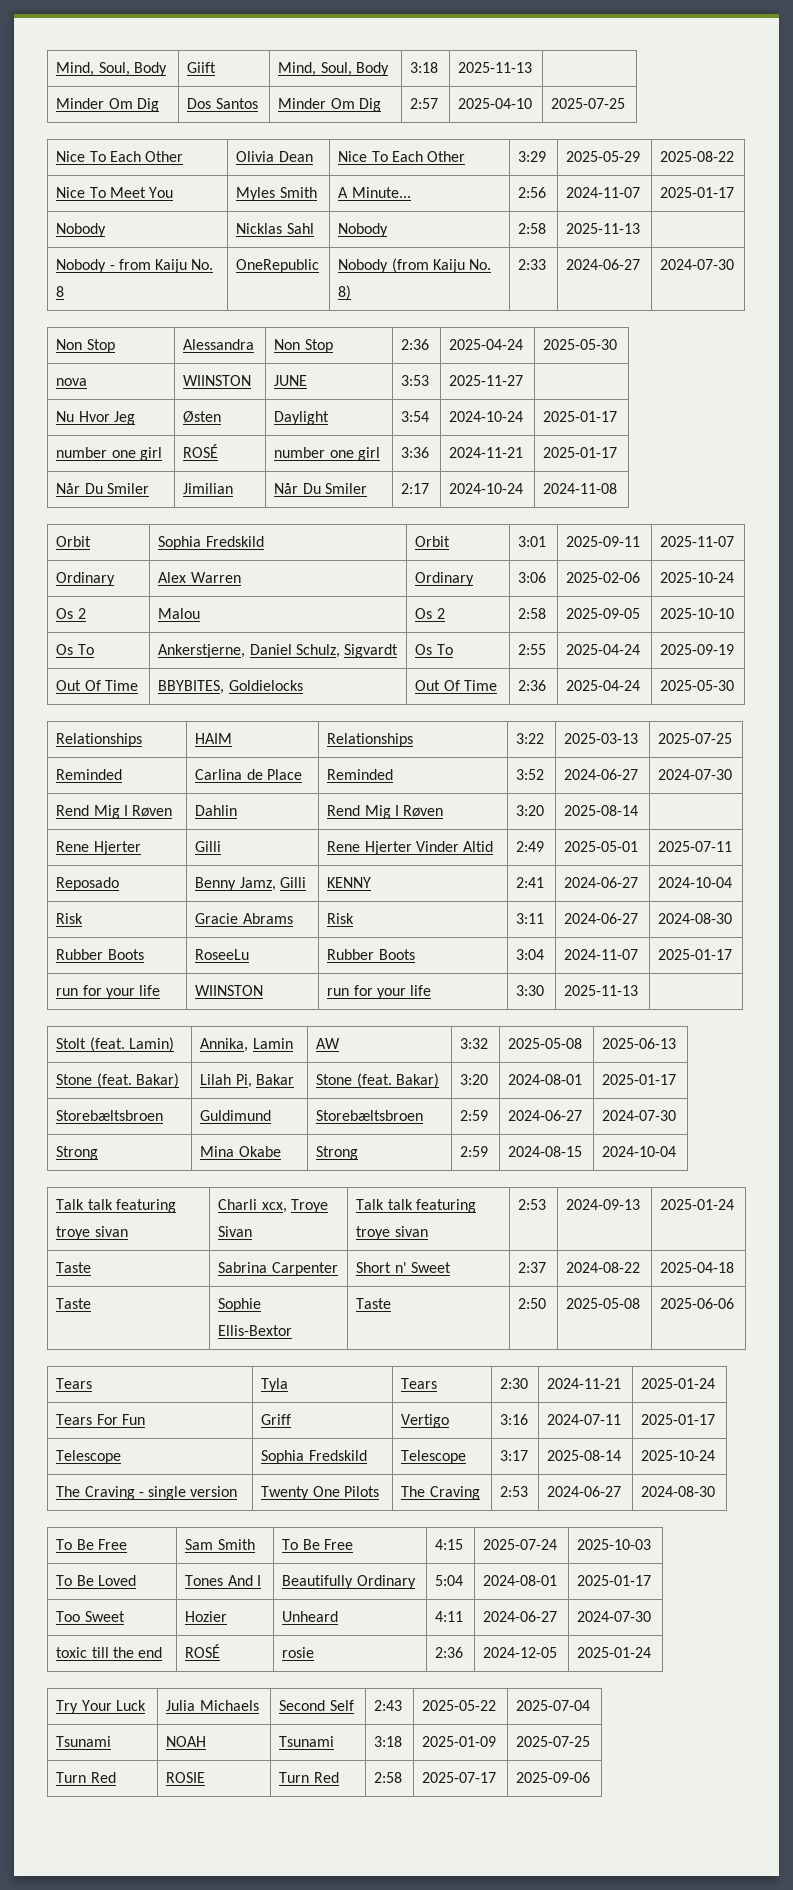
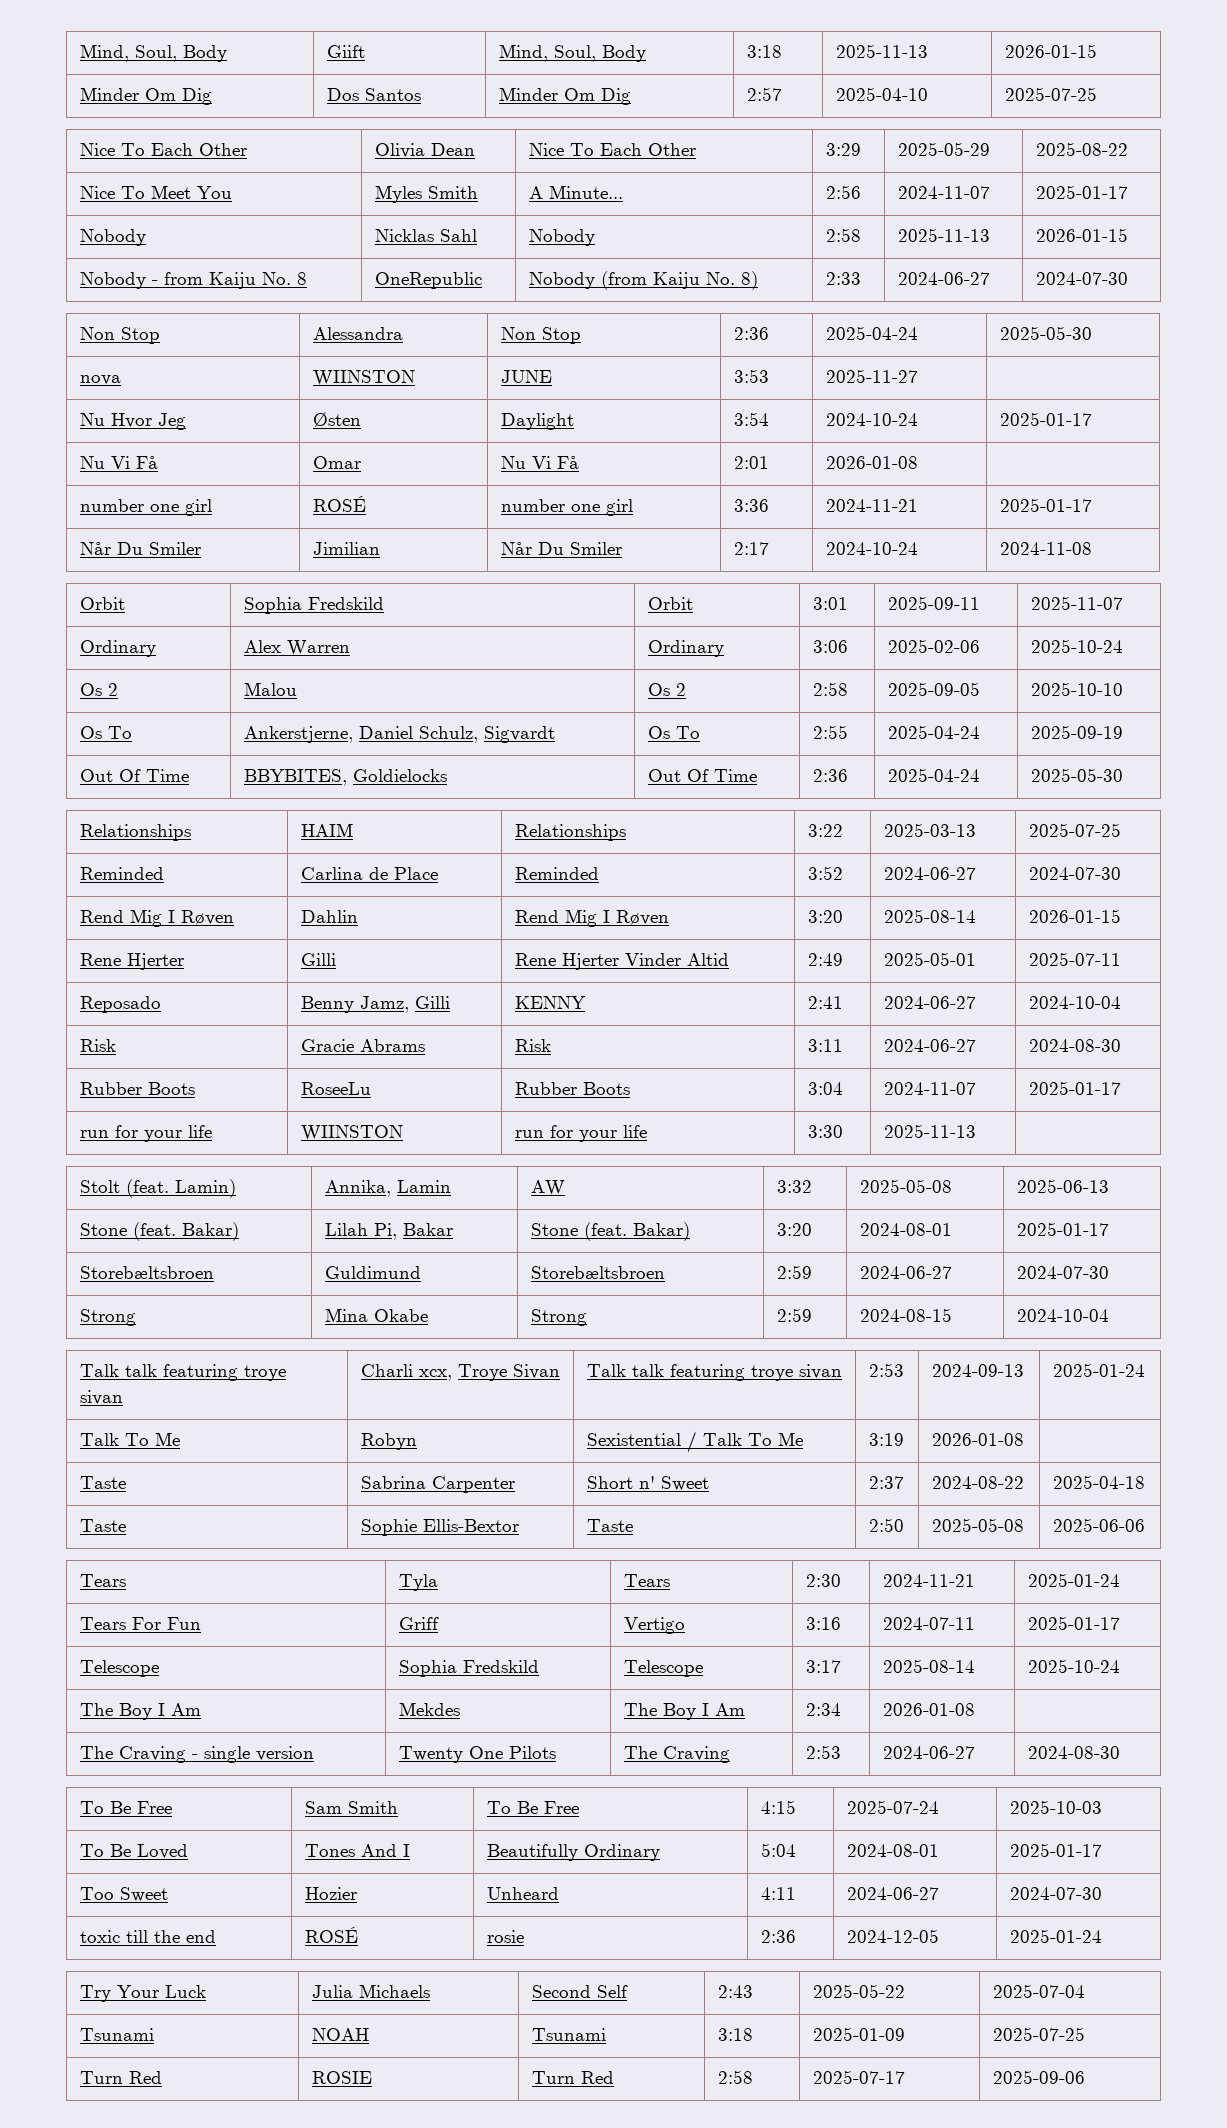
- Mind, Soul, Body | Giift | Mind, Soul, Body | 3:18 | 2025-11-13 |
+ Mind, Soul, Body | Giift | Mind, Soul, Body | 3:18 | 2025-11-13 | 2026-01-15
- Nobody | Nicklas Sahl | Nobody | 2:58 | 2025-11-13 |
+ Nobody | Nicklas Sahl | Nobody | 2:58 | 2025-11-13 | 2026-01-15
+ Nu Vi Få | Omar | Nu Vi Få | 2:01 | 2026-01-08 |
- Rend Mig I Røven | Dahlin | Rend Mig I Røven | 3:20 | 2025-08-14 |
+ Rend Mig I Røven | Dahlin | Rend Mig I Røven | 3:20 | 2025-08-14 | 2026-01-15
+ Talk To Me | Robyn | Sexistential / Talk To Me | 3:19 | 2026-01-08 |
+ The Boy I Am | Mekdes | The Boy I Am | 2:34 | 2026-01-08 |

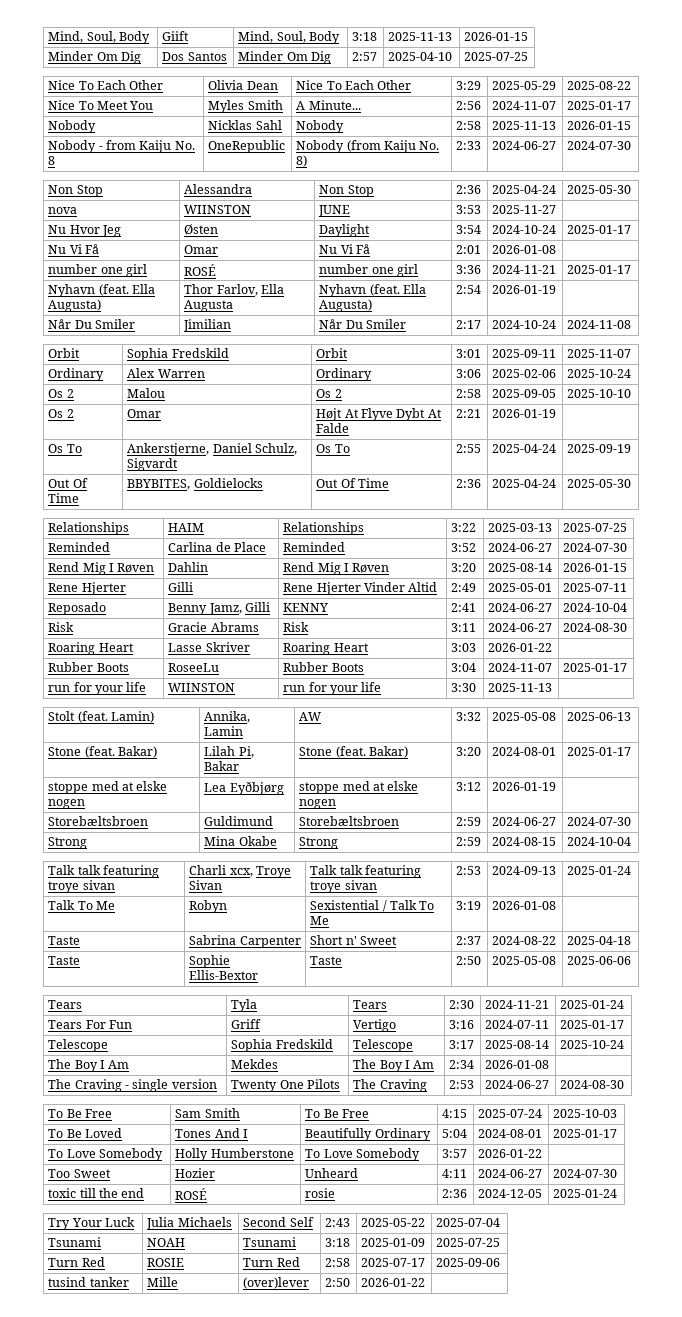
+ Nyhavn (feat. Ella Augusta) | Thor Farlov, Ella Augusta | Nyhavn (feat. Ella Augusta) | 2:54 | 2026-01-19 |
+ Os 2 | Omar | Højt At Flyve Dybt At Falde | 2:21 | 2026-01-19 |
+ Roaring Heart | Lasse Skriver | Roaring Heart | 3:03 | 2026-01-22 |
+ stoppe med at elske nogen | Lea Eyðbjørg | stoppe med at elske nogen | 3:12 | 2026-01-19 |
+ To Love Somebody | Holly Humberstone | To Love Somebody | 3:57 | 2026-01-22 |
+ tusind tanker | Mille | (over)lever | 2:50 | 2026-01-22 |

